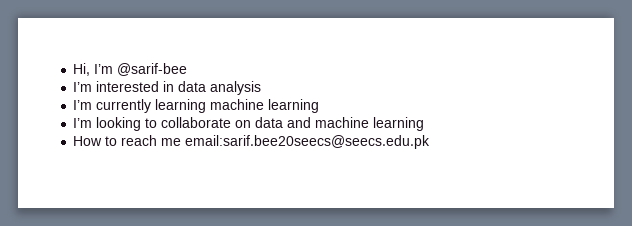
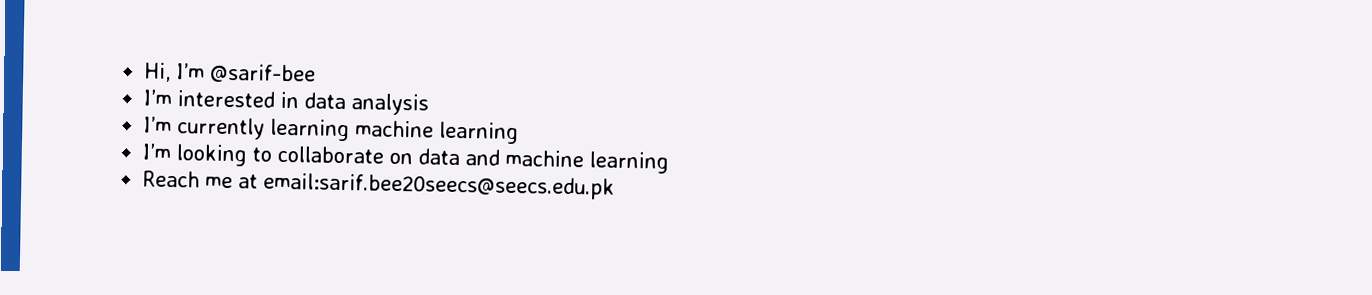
- How to reach me email:sarif.bee20seecs@seecs.edu.pk
+ Reach me at email:sarif.bee20seecs@seecs.edu.pk

